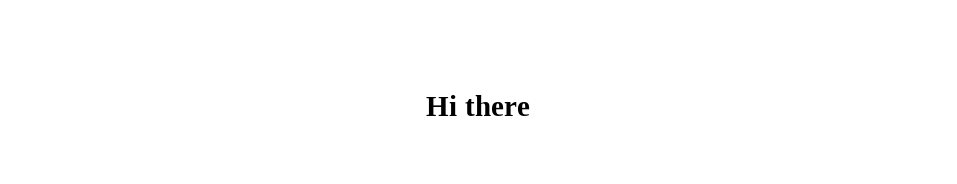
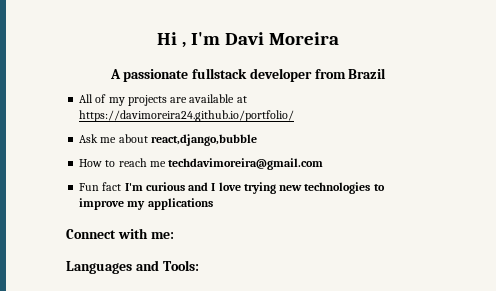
- Hi there
+ Hi , I'm Davi Moreira
+ A passionate fullstack developer from Brazil
+ All of my projects are available at https://davimoreira24.github.io/portfolio/
+ Ask me about react,django,bubble
+ How to reach me techdavimoreira@gmail.com
+ Fun fact I'm curious and I love trying new technologies to improve my applications
+ Connect with me:
+ Languages and Tools:

